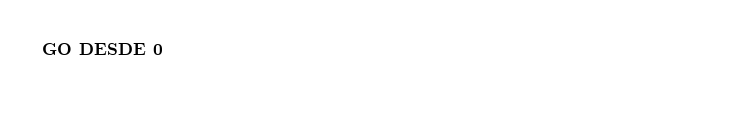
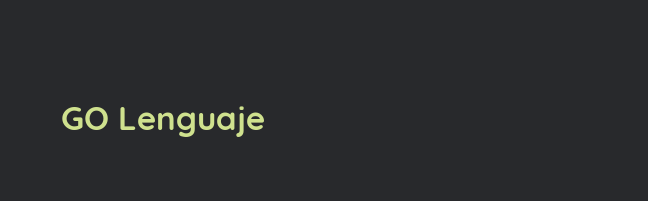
- GO DESDE 0
+ GO Lenguaje

